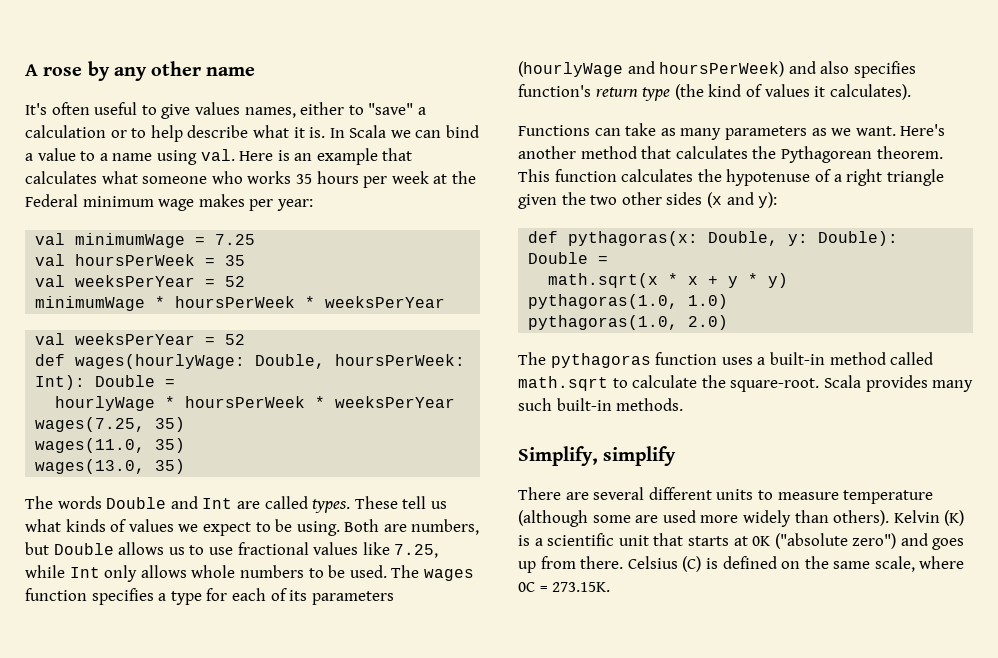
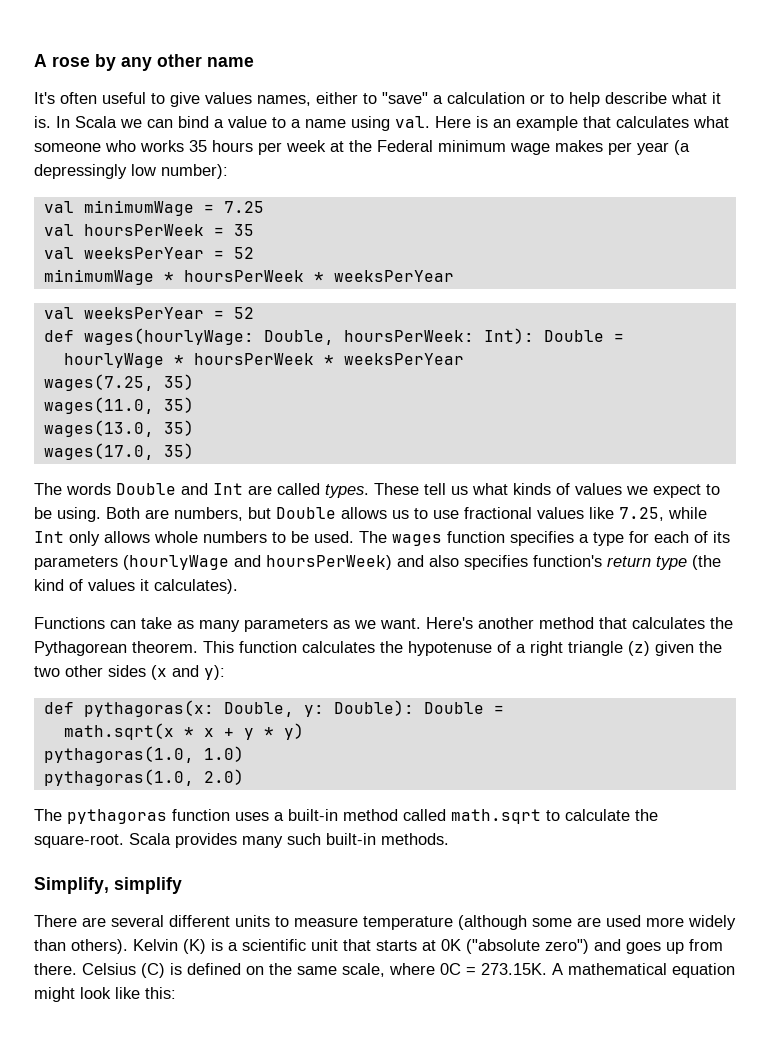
- Here is an example that calculates what someone who works 35 hours per week at the Federal minimum wage makes per year:
+ Here is an example that calculates what someone who works 35 hours per week at the Federal minimum wage makes per year (a depressingly low number):
+ wages(17.0, 35)
- This function calculates the hypotenuse of a right triangle given the two other sides (x and y):
+ This function calculates the hypotenuse of a right triangle (z) given the two other sides (x and y):
- Celsius (C) is defined on the same scale, where 0C = 273.15K.
+ Celsius (C) is defined on the same scale, where 0C = 273.15K. A mathematical equation might look like this:

